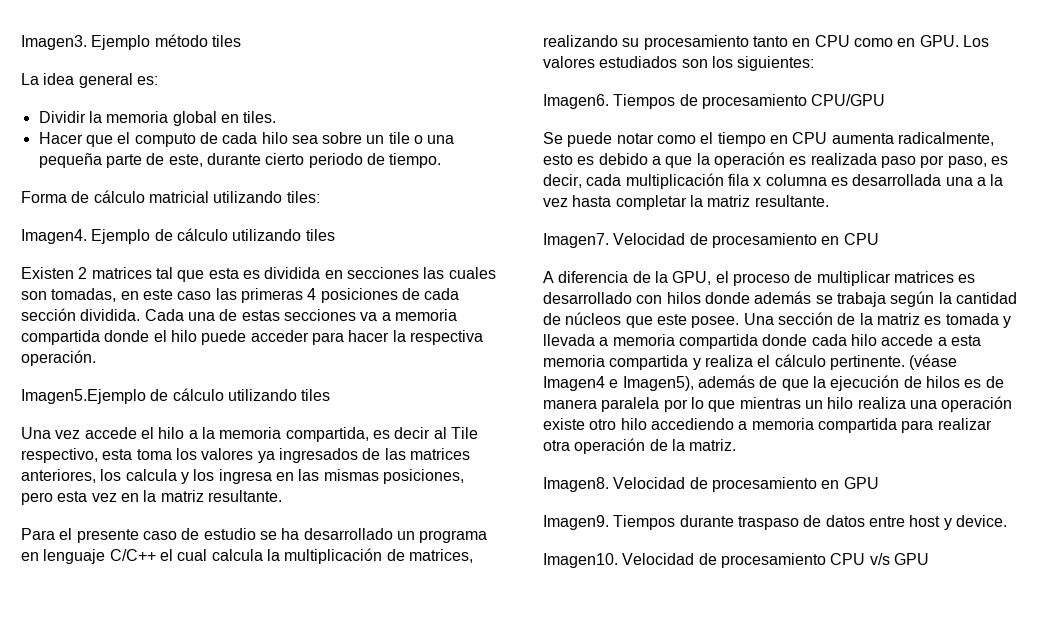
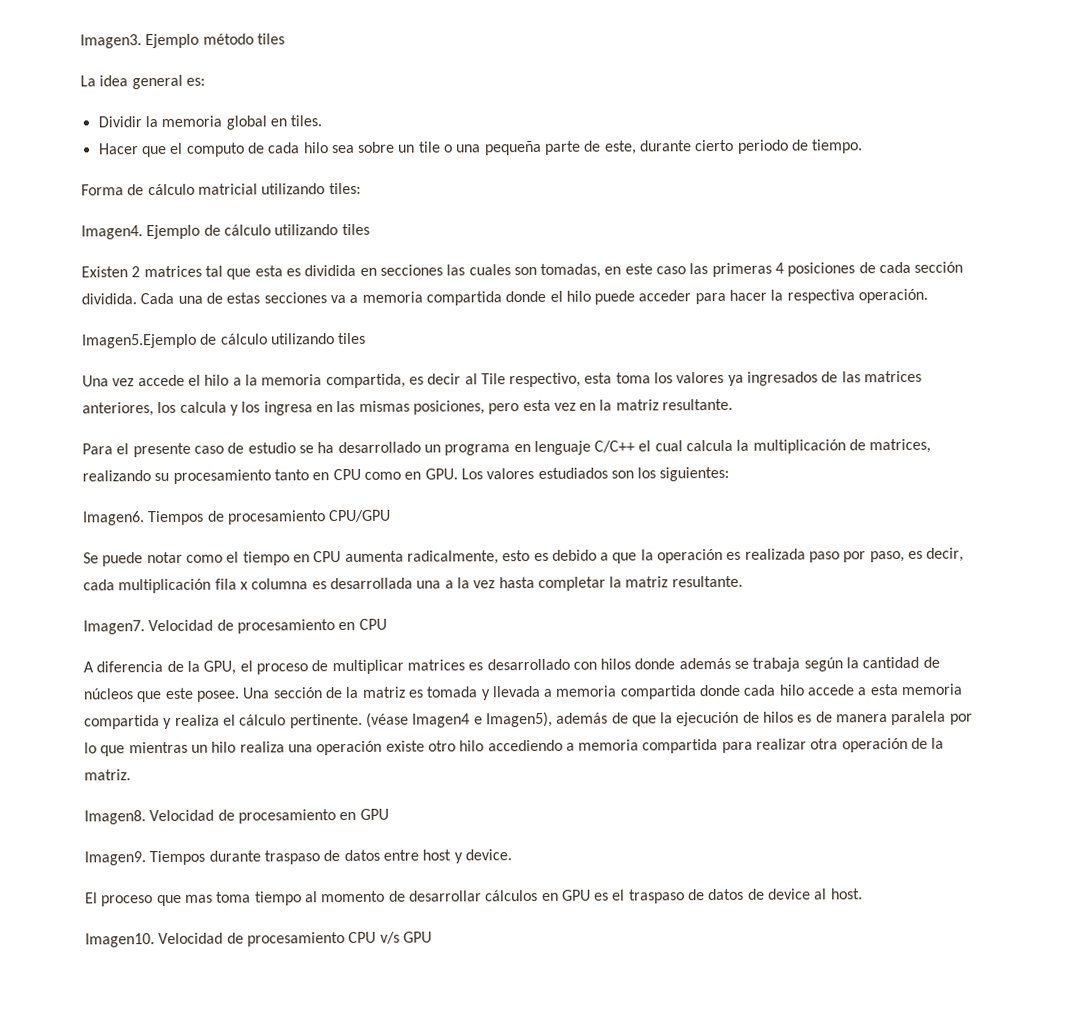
+ El proceso que mas toma tiempo al momento de desarrollar cálculos en GPU es el traspaso de datos de device al host.

